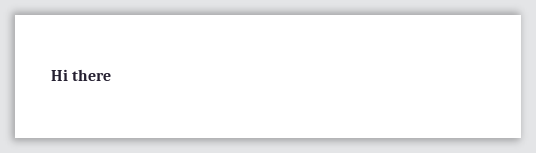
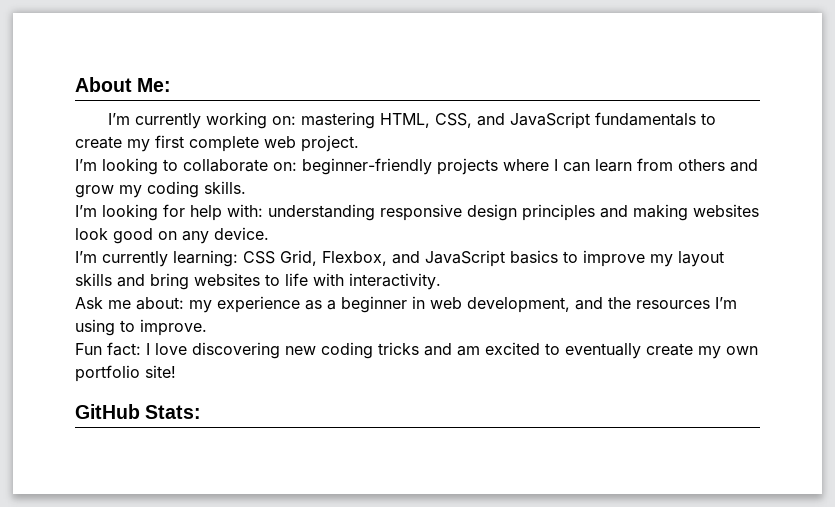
- Hi there
+ About Me:
+ I’m currently working on: mastering HTML, CSS, and JavaScript fundamentals to create my first complete web project.
+ I’m looking to collaborate on: beginner-friendly projects where I can learn from others and grow my coding skills.
+ I’m looking for help with: understanding responsive design principles and making websites look good on any device.
+ I’m currently learning: CSS Grid, Flexbox, and JavaScript basics to improve my layout skills and bring websites to life with interactivity.
+ Ask me about: my experience as a beginner in web development, and the resources I’m using to improve.
+ Fun fact: I love discovering new coding tricks and am excited to eventually create my own portfolio site!
+ GitHub Stats:

